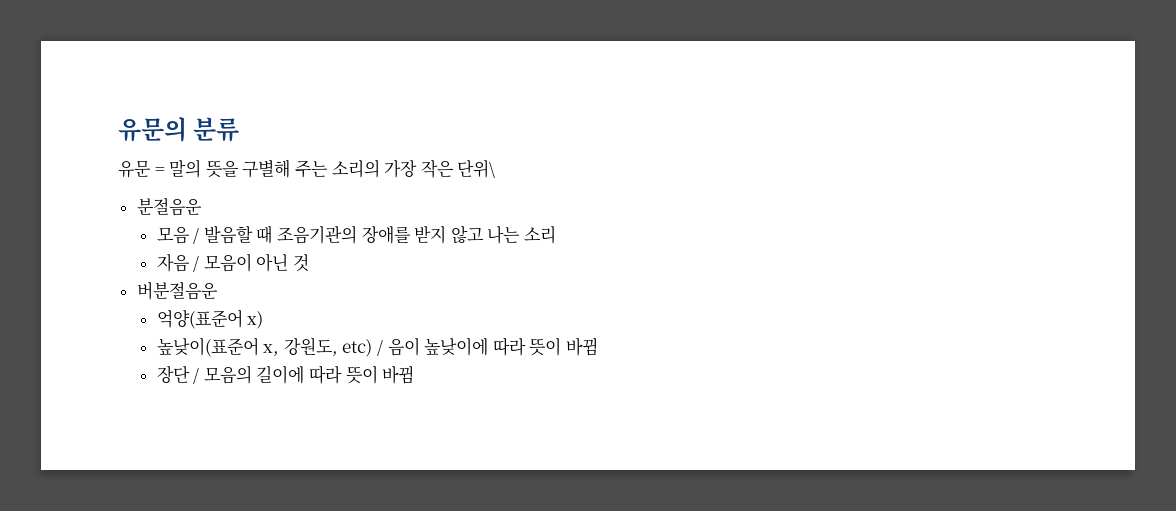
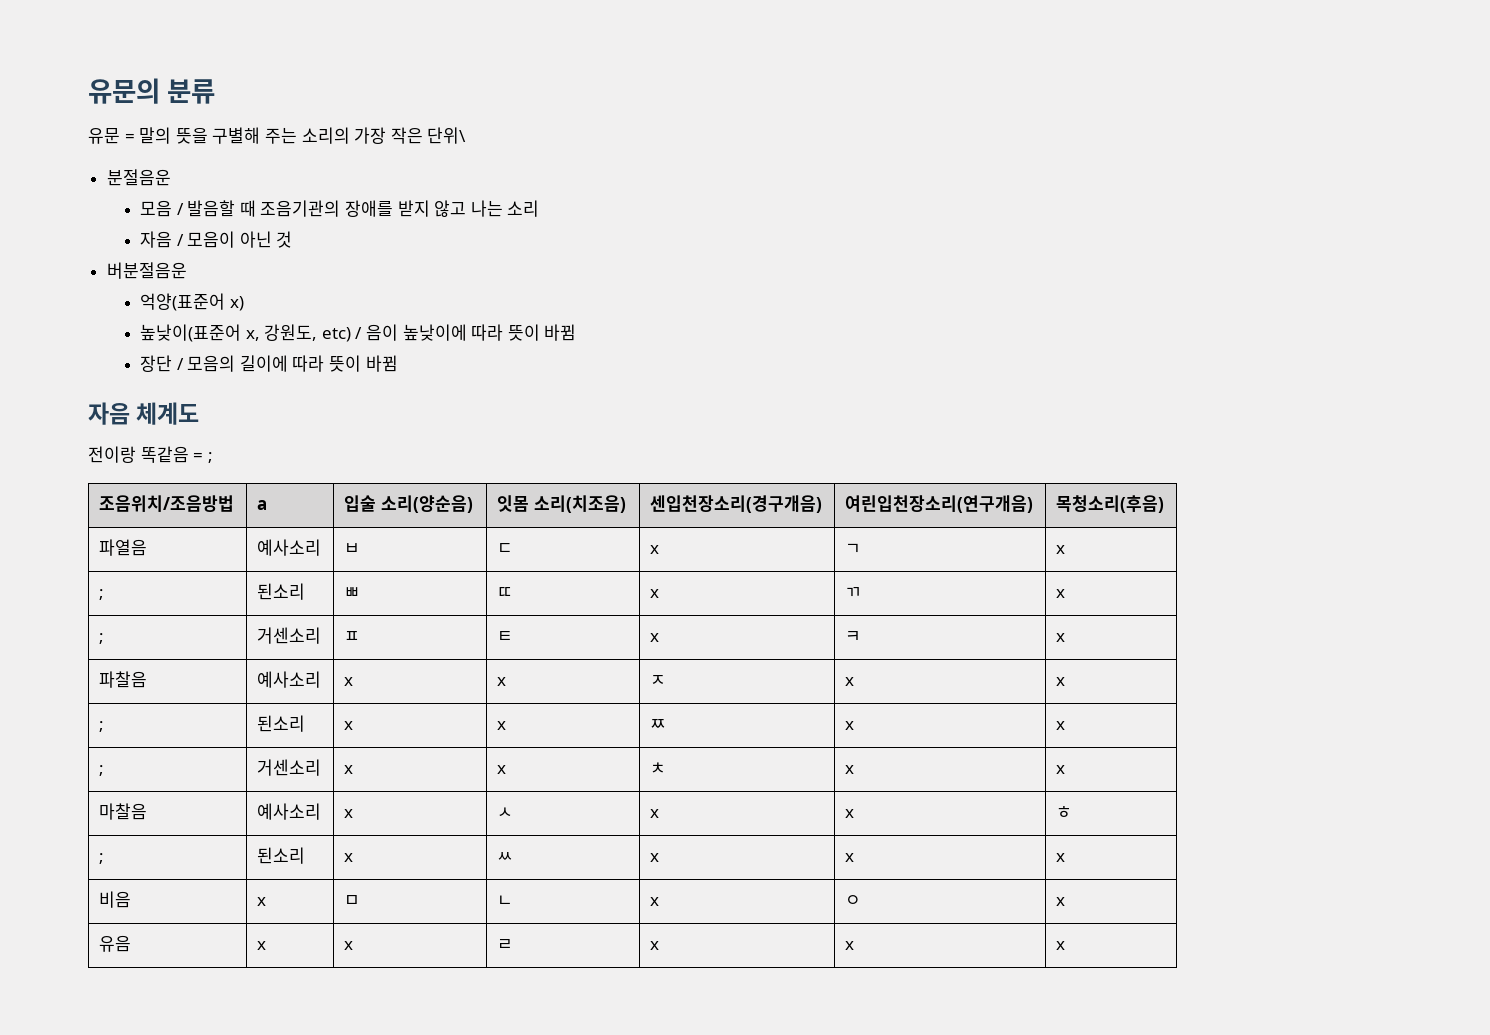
+ 자음 체계도
+ 전이랑 똑같음 = ;
+ 조음위치/조음방법 | a | 입술 소리(양순음) | 잇몸 소리(치조음) | 센입천장소리(경구개음) | 여린입천장소리(연구개음) | 목청소리(후음)
+ 파열음 | 예사소리 | ㅂ | ㄷ | x | ㄱ | x
+ ; | 된소리 | ㅃ | ㄸ | x | ㄲ | x
+ ; | 거센소리 | ㅍ | ㅌ | x | ㅋ | x
+ 파찰음 | 예사소리 | x | x | ㅈ | x | x
+ ; | 된소리 | x | x | ㅉ | x | x
+ ; | 거센소리 | x | x | ㅊ | x | x
+ 마찰음 | 예사소리 | x | ㅅ | x | x | ㅎ
+ ; | 된소리 | x | ㅆ | x | x | x
+ 비음 | x | ㅁ | ㄴ | x | ㅇ | x
+ 유음 | x | x | ㄹ | x | x | x

